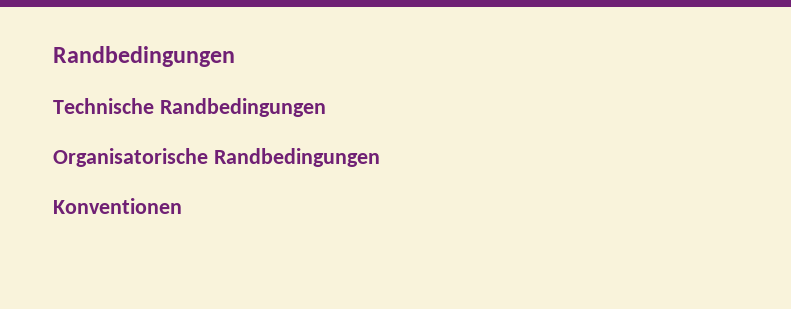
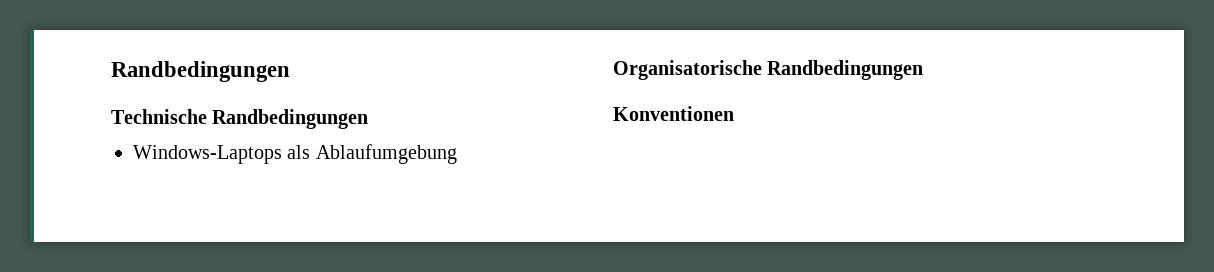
+ Windows-Laptops als Ablaufumgebung

